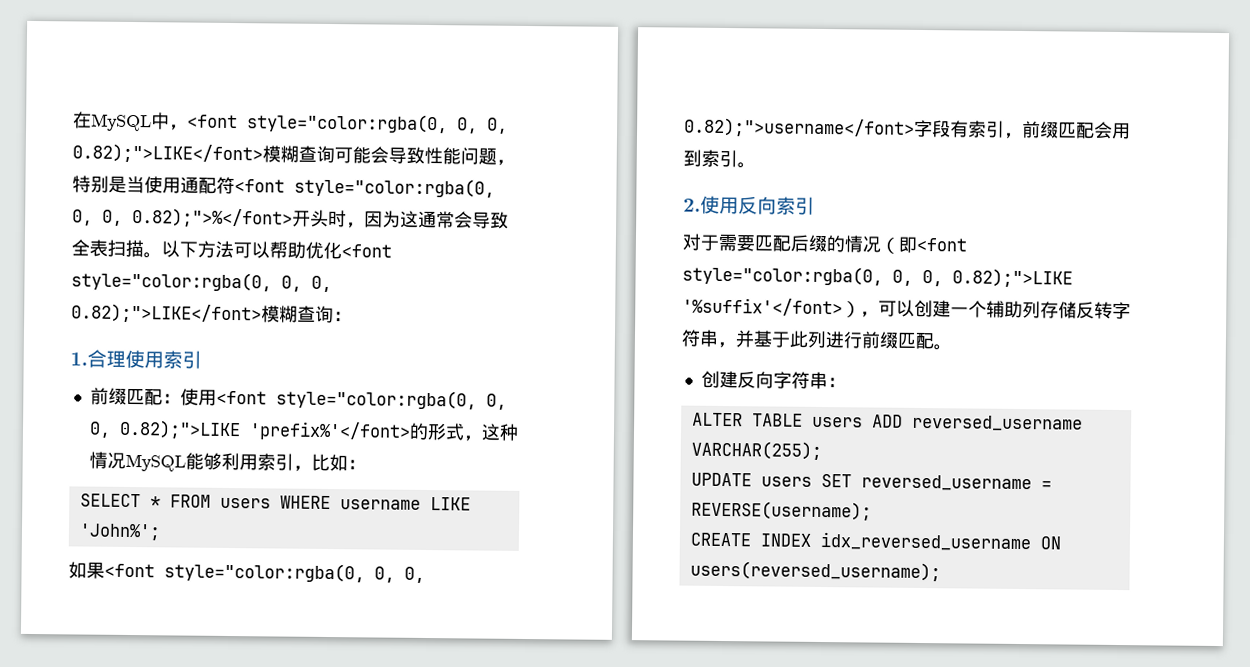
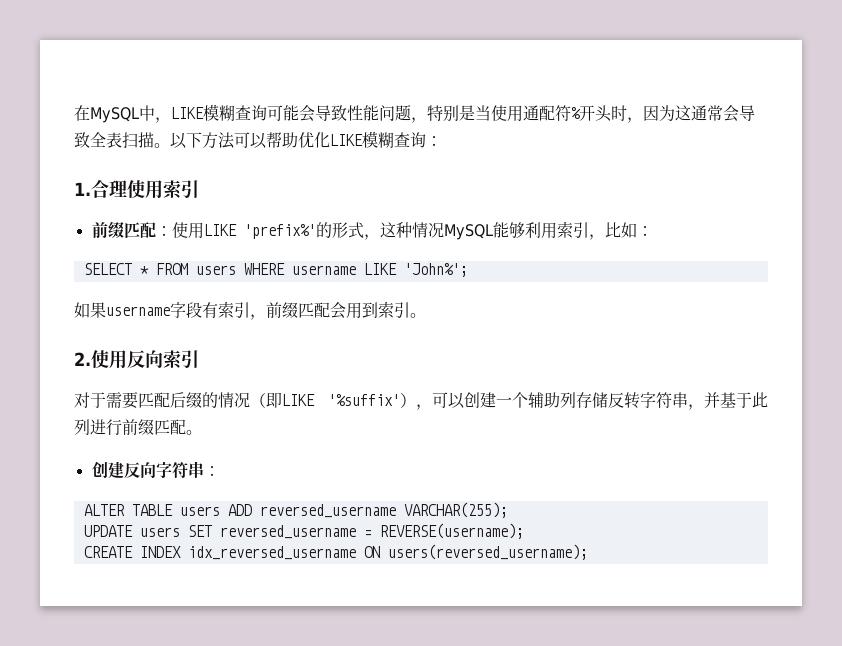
- 在MySQL中，<font style="color:rgba(0, 0, 0, 0.82);">LIKE</font>模糊查询可能会导致性能问题，特别是当使用通配符<font style="color:rgba(0, 0, 0, 0.82);">%</font>开头时，因为这通常会导致全表扫描。
+ 在MySQL中，LIKE模糊查询可能会导致性能问题，特别是当使用通配符%开头时，因为这通常会导致全表扫描。
- 以下方法可以帮助优化<font style="color:rgba(0, 0, 0, 0.82);">LIKE</font>模糊查询：
+ 以下方法可以帮助优化LIKE模糊查询：
- 前缀匹配：使用<font style="color:rgba(0, 0, 0, 0.82);">LIKE 'prefix%'</font>的形式，这种情况MySQL能够利用索引，比如：
+ 前缀匹配：使用LIKE 'prefix%'的形式，这种情况MySQL能够利用索引，比如：
- 如果<font style="color:rgba(0, 0, 0, 0.82);">username</font>字段有索引，前缀匹配会用到索引。
+ 如果username字段有索引，前缀匹配会用到索引。
- 对于需要匹配后缀的情况（即<font style="color:rgba(0, 0, 0, 0.82);">LIKE '%suffix'</font>），可以创建一个辅助列存储反转字符串，并基于此列进行前缀匹配。
+ 对于需要匹配后缀的情况（即LIKE '%suffix'），可以创建一个辅助列存储反转字符串，并基于此列进行前缀匹配。

